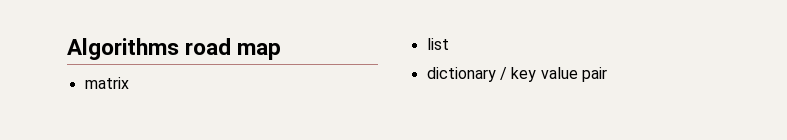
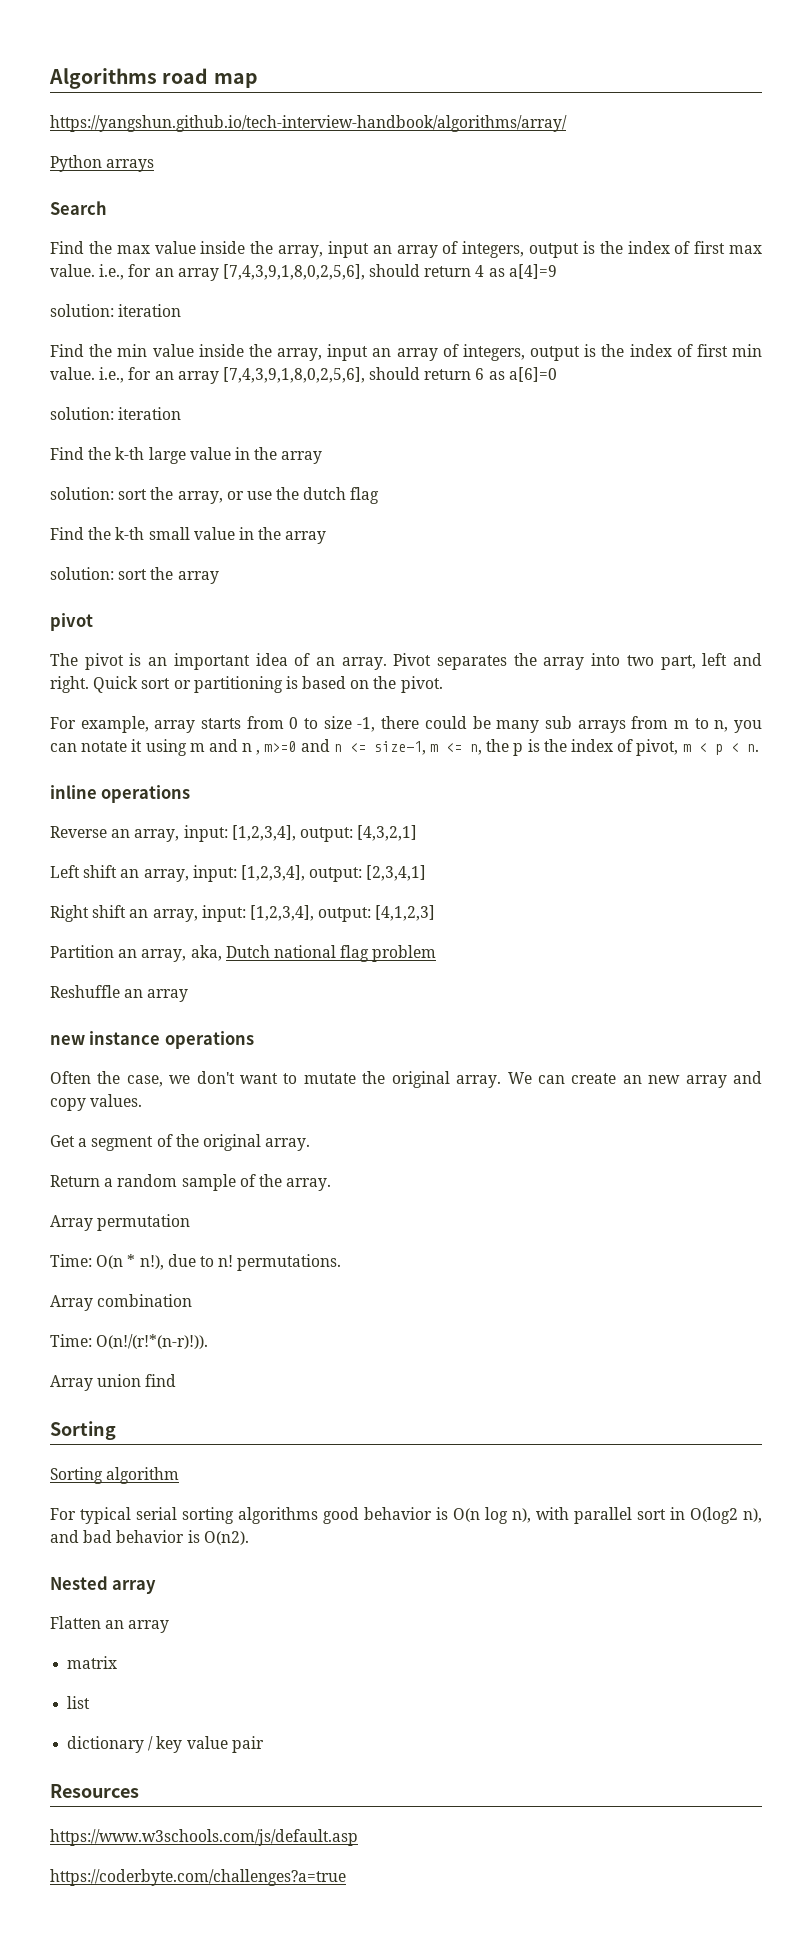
+ https://yangshun.github.io/tech-interview-handbook/algorithms/array/
+ Python arrays
+ Search
+ Find the max value inside the array, input an array of integers, output is the index of first max value. i.e., for an array [7,4,3,9,1,8,0,2,5,6], should return 4 as a[4]=9
+ solution: iteration
+ Find the min value inside the array, input an array of integers, output is the index of first min value. i.e., for an array [7,4,3,9,1,8,0,2,5,6], should return 6 as a[6]=0
+ solution: iteration
+ Find the k-th large value in the array
+ solution: sort the array, or use the dutch flag
+ Find the k-th small value in the array
+ solution: sort the array
+ pivot
+ The pivot is an important idea of an array. Pivot separates the array into two part, left and right. Quick sort or partitioning is based on the pivot.
+ For example, array starts from 0 to size -1, there could be many sub arrays from m to n, you can notate it using m and n , m>=0 and n <= size-1, m <= n, the p is the index of pivot, m < p < n.
+ inline operations
+ Reverse an array, input: [1,2,3,4], output: [4,3,2,1]
+ Left shift an array, input: [1,2,3,4], output: [2,3,4,1]
+ Right shift an array, input: [1,2,3,4], output: [4,1,2,3]
+ Partition an array, aka, Dutch national flag problem
+ Reshuffle an array
+ new instance operations
+ Often the case, we don't want to mutate the original array. We can create an new array and copy values.
+ Get a segment of the original array.
+ Return a random sample of the array.
+ Array permutation
+ Time: O(n * n!), due to n! permutations.
+ Array combination
+ Time: O(n!/(r!*(n-r)!)).
+ Array union find
+ Sorting
+ Sorting algorithm
+ For typical serial sorting algorithms good behavior is O(n log n), with parallel sort in O(log2 n), and bad behavior is O(n2).
+ Nested array
+ Flatten an array
+ Resources
+ https://www.w3schools.com/js/default.asp
+ https://coderbyte.com/challenges?a=true

